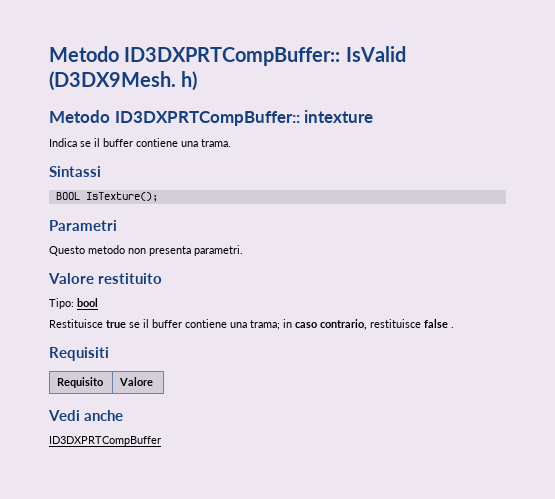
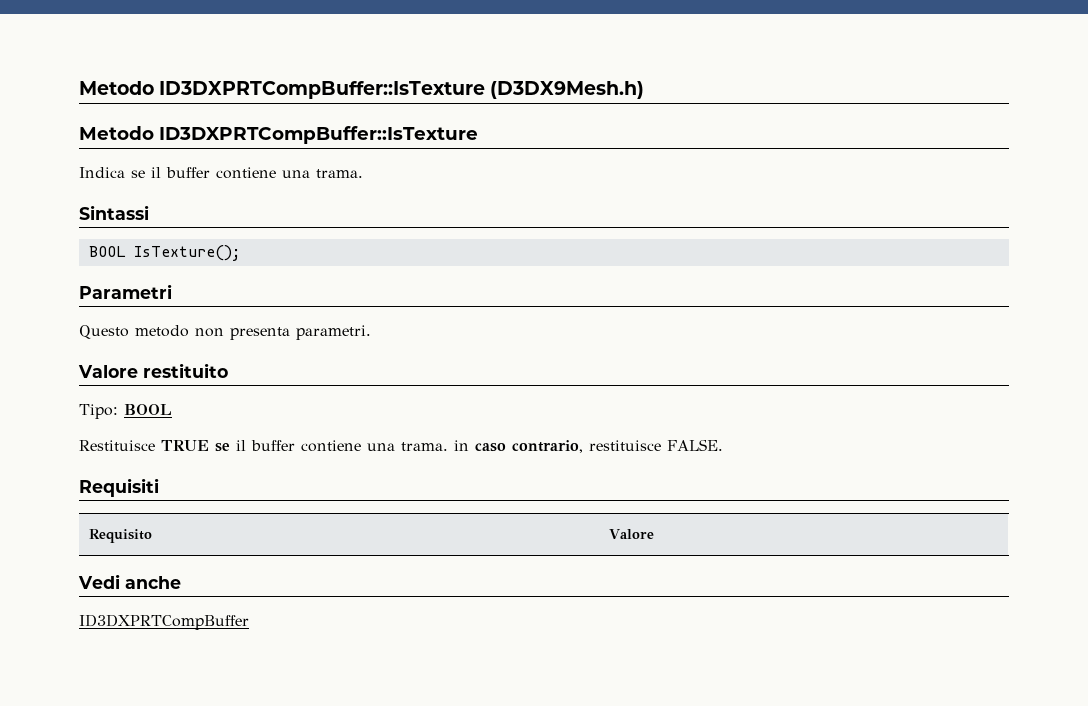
- Metodo ID3DXPRTCompBuffer:: IsValid (D3DX9Mesh. h)
- Metodo ID3DXPRTCompBuffer:: intexture
+ Metodo ID3DXPRTCompBuffer::IsTexture (D3DX9Mesh.h)
+ Metodo ID3DXPRTCompBuffer::IsTexture
- Tipo: bool
+ Tipo: BOOL
- Restituisce true se il buffer contiene una trama; in caso contrario, restituisce false .
+ Restituisce TRUE se il buffer contiene una trama. in caso contrario, restituisce FALSE.

